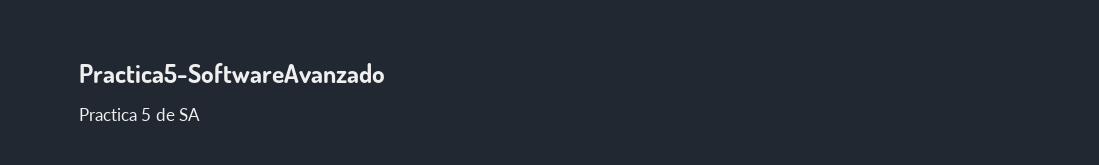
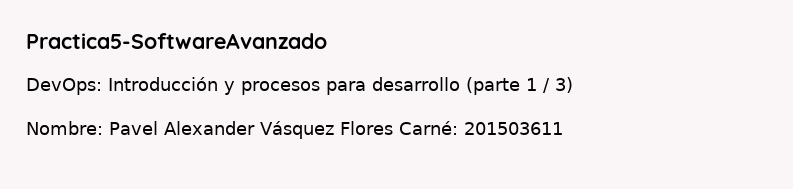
- Practica 5 de SA
+ DevOps: Introducción y procesos para desarrollo (parte 1 / 3)
+ Nombre: Pavel Alexander Vásquez Flores Carné: 201503611

